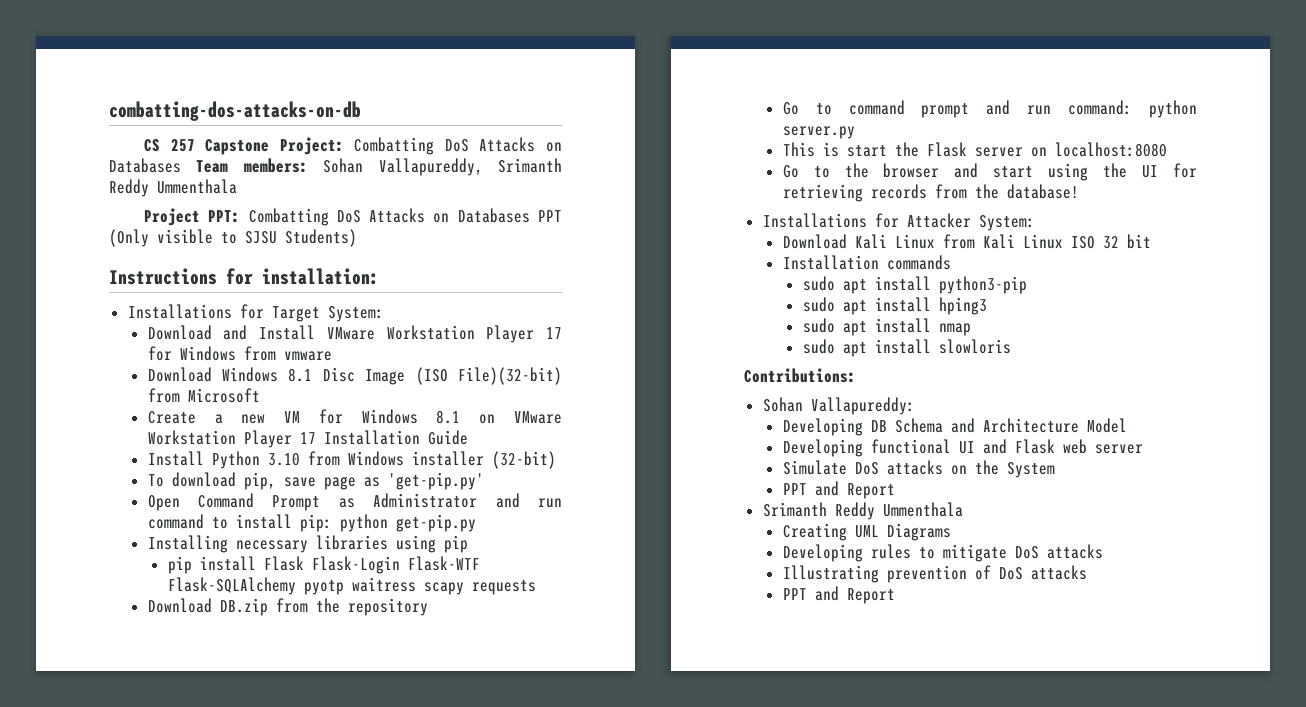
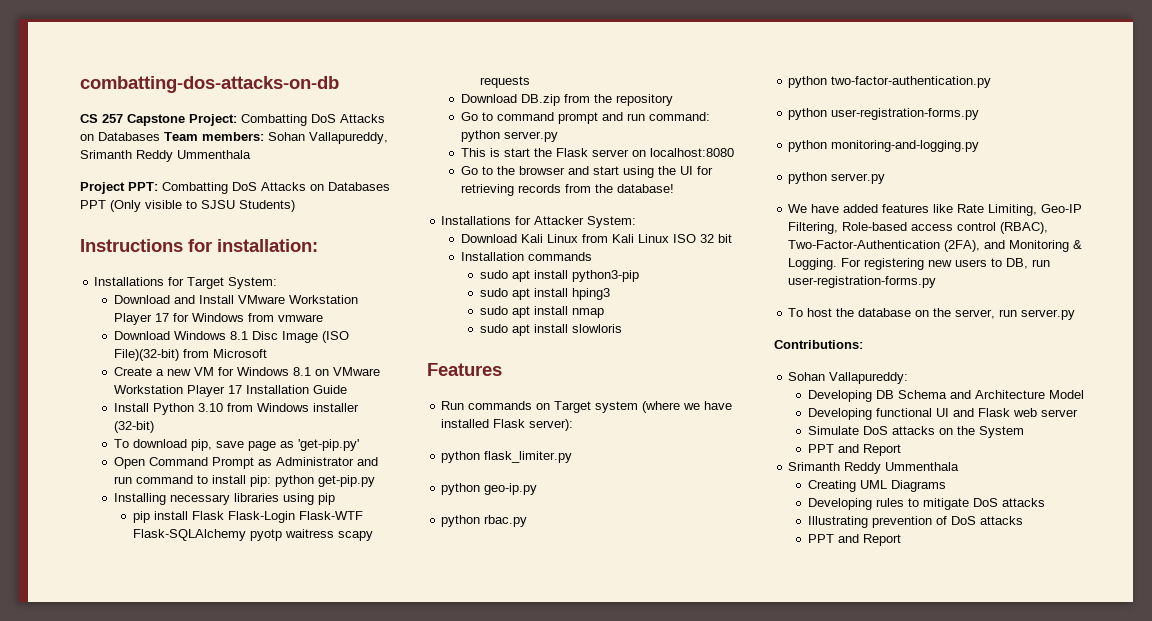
+ Features
+ Run commands on Target system (where we have installed Flask server):
+ python flask_limiter.py
+ python geo-ip.py
+ python rbac.py
+ python two-factor-authentication.py
+ python user-registration-forms.py
+ python monitoring-and-logging.py
+ python server.py
+ We have added features like Rate Limiting, Geo-IP Filtering, Role-based access control (RBAC), Two-Factor-Authentication (2FA), and Monitoring & Logging. For registering new users to DB, run user-registration-forms.py
+ To host the database on the server, run server.py

